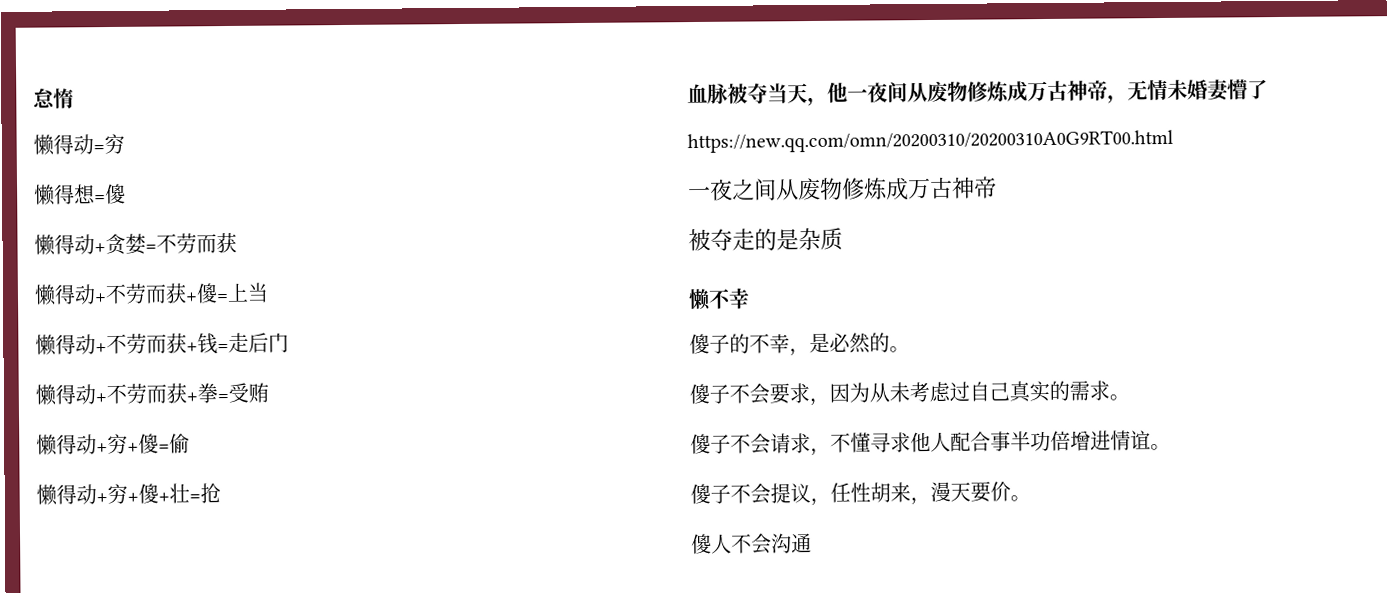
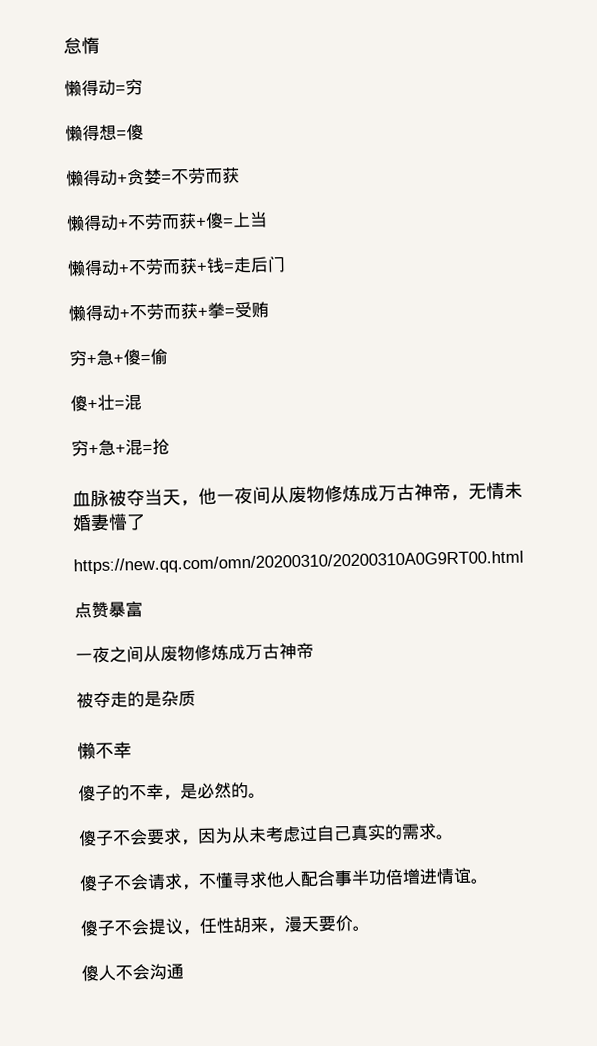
- 懒得动+穷+傻=偷
+ 穷+急+傻=偷
- 懒得动+穷+傻+壮=抢
+ 傻+壮=混
+ 穷+急+混=抢
+ 点赞暴富

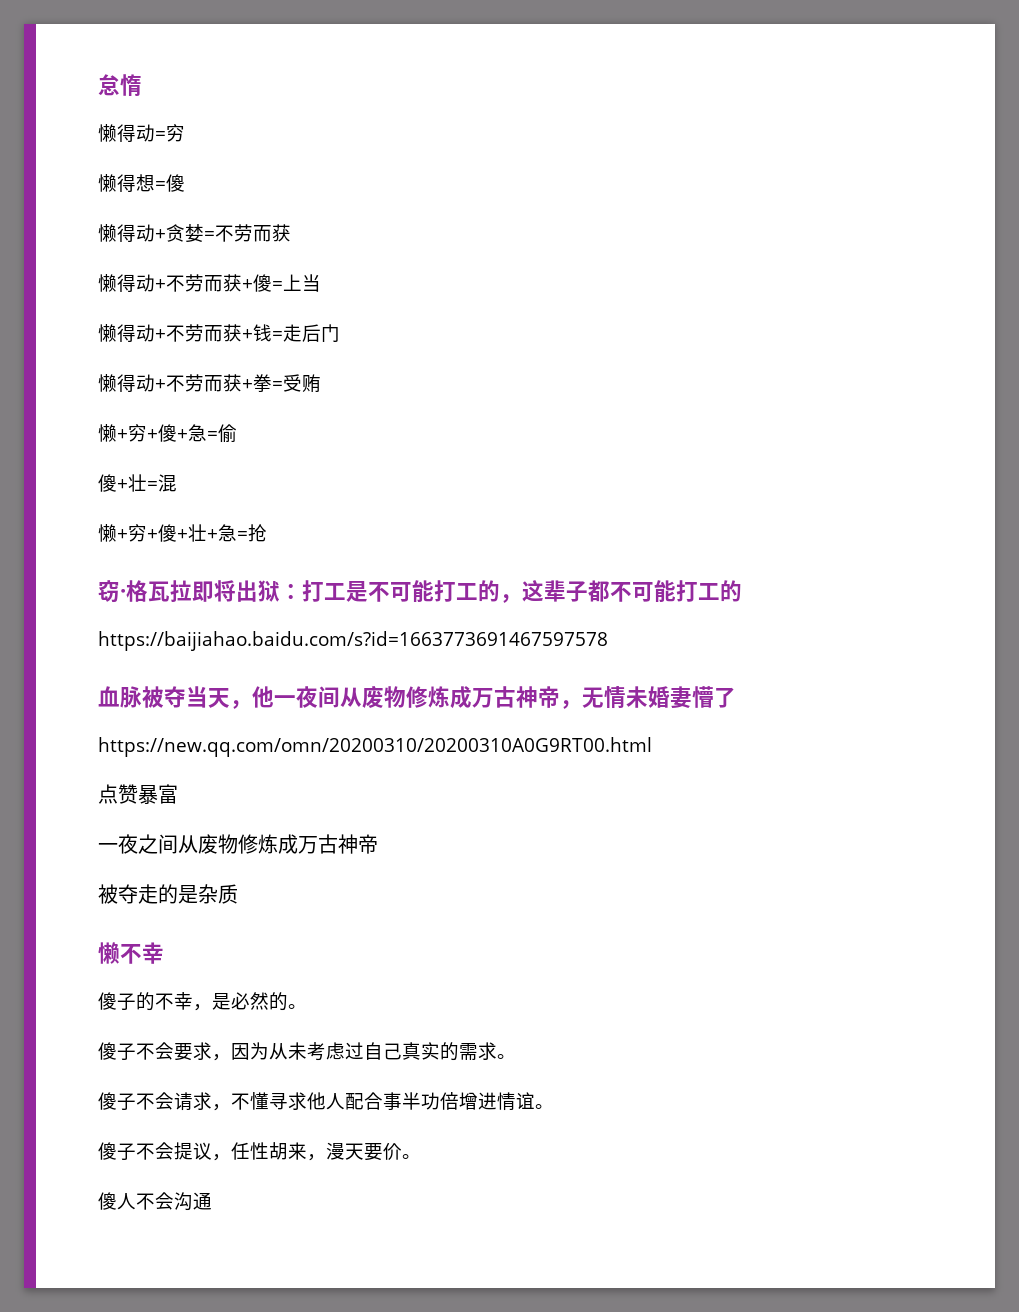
- 穷+急+傻=偷
+ 懒+穷+傻+急=偷
- 穷+急+混=抢
+ 懒+穷+傻+壮+急=抢
+ 窃·格瓦拉即将出狱：打工是不可能打工的，这辈子都不可能打工的
+ https://baijiahao.baidu.com/s?id=1663773691467597578

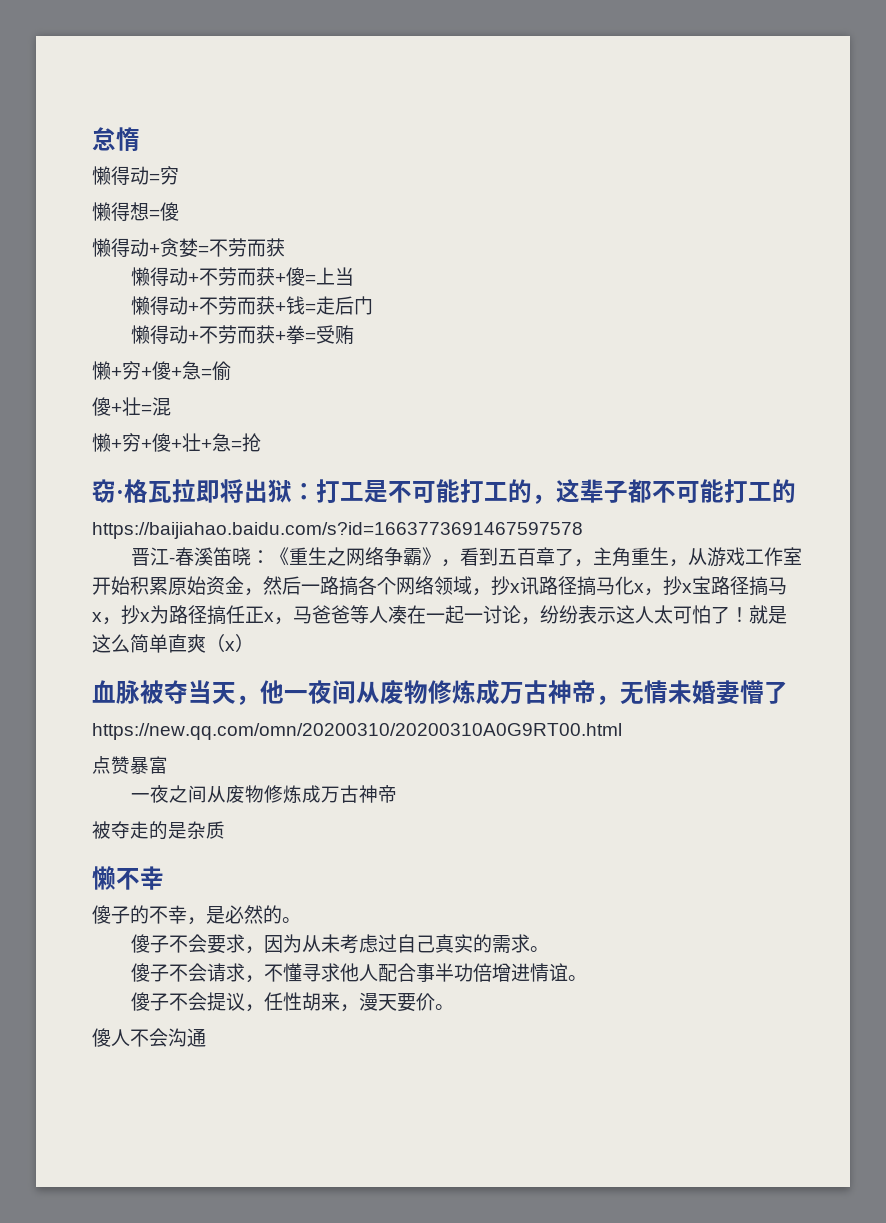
+ 晋江-春溪笛晓：《重生之网络争霸》，看到五百章了，主角重生，从游戏工作室开始积累原始资金，然后一路搞各个网络领域，抄x讯路径搞马化x，抄x宝路径搞马x，抄x为路径搞任正x，马爸爸等人凑在一起一讨论，纷纷表示这人太可怕了！就是这么简单直爽（x）

